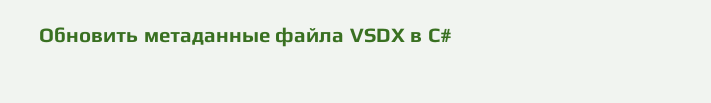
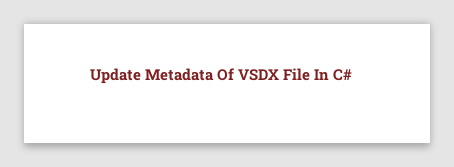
- Обновить метаданные файла VSDX в C#
+ Update Metadata Of VSDX File In C#

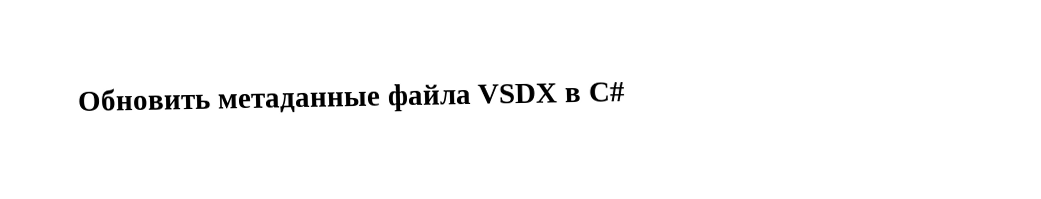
- Update Metadata Of VSDX File In C#
+ Обновить метаданные файла VSDX в C#

